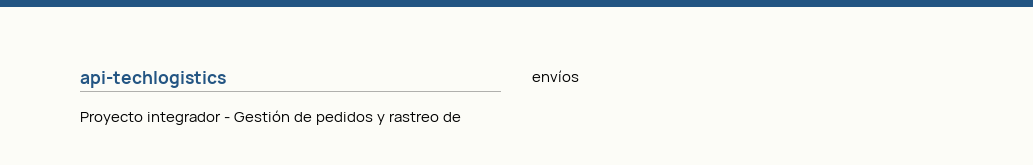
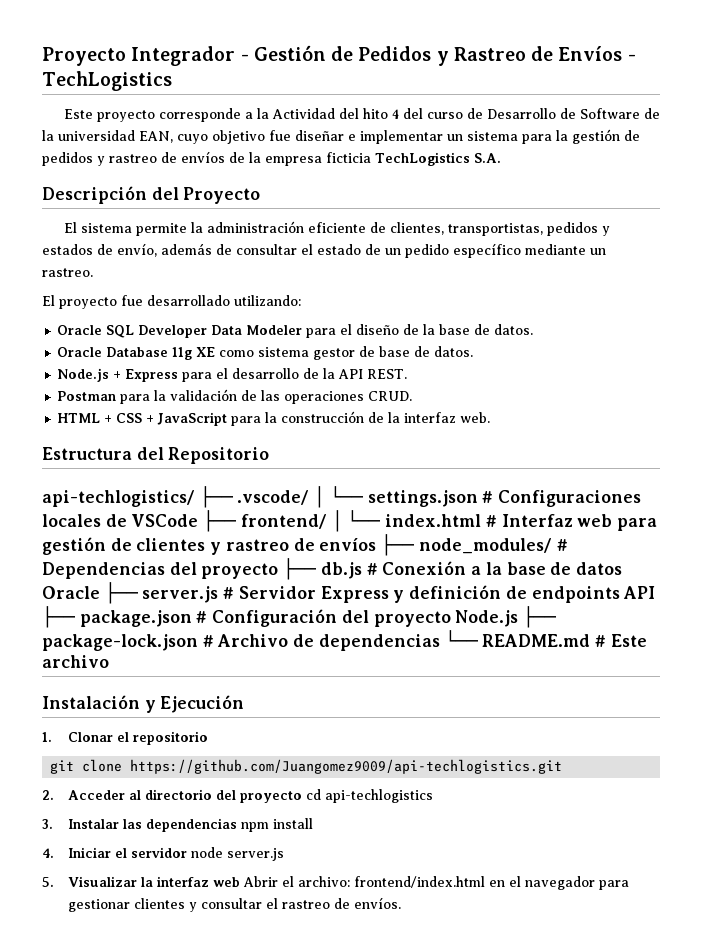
- api-techlogistics
- Proyecto integrador - Gestión de pedidos y rastreo de envíos
+ Proyecto Integrador - Gestión de Pedidos y Rastreo de Envíos - TechLogistics
+ Este proyecto corresponde a la Actividad del hito 4 del curso de Desarrollo de Software de la universidad EAN, cuyo objetivo fue diseñar e implementar un sistema para la gestión de pedidos y rastreo de envíos de la empresa ficticia TechLogistics S.A.
+ Descripción del Proyecto
+ El sistema permite la administración eficiente de clientes, transportistas, pedidos y estados de envío, además de consultar el estado de un pedido específico mediante un rastreo.
+ El proyecto fue desarrollado utilizando:
+ Oracle SQL Developer Data Modeler para el diseño de la base de datos.
+ Oracle Database 11g XE como sistema gestor de base de datos.
+ Node.js + Express para el desarrollo de la API REST.
+ Postman para la validación de las operaciones CRUD.
+ HTML + CSS + JavaScript para la construcción de la interfaz web.
+ Estructura del Repositorio
+ api-techlogistics/ ├── .vscode/ │ └── settings.json # Configuraciones locales de VSCode ├── frontend/ │ └── index.html # Interfaz web para gestión de clientes y rastreo de envíos ├── node_modules/ # Dependencias del proyecto ├── db.js # Conexión a la base de datos Oracle ├── server.js # Servidor Express y definición de endpoints API ├── package.json # Configuración del proyecto Node.js ├── package-lock.json # Archivo de dependencias └── README.md # Este archivo
+ Instalación y Ejecución
+ 1. Clonar el repositorio
+ git clone https://github.com/Juangomez9009/api-techlogistics.git
+ 2. Acceder al directorio del proyecto cd api-techlogistics
+ 3. Instalar las dependencias npm install
+ 4. Iniciar el servidor node server.js
+ 5. Visualizar la interfaz web Abrir el archivo: frontend/index.html en el navegador para gestionar clientes y consultar el rastreo de envíos.

